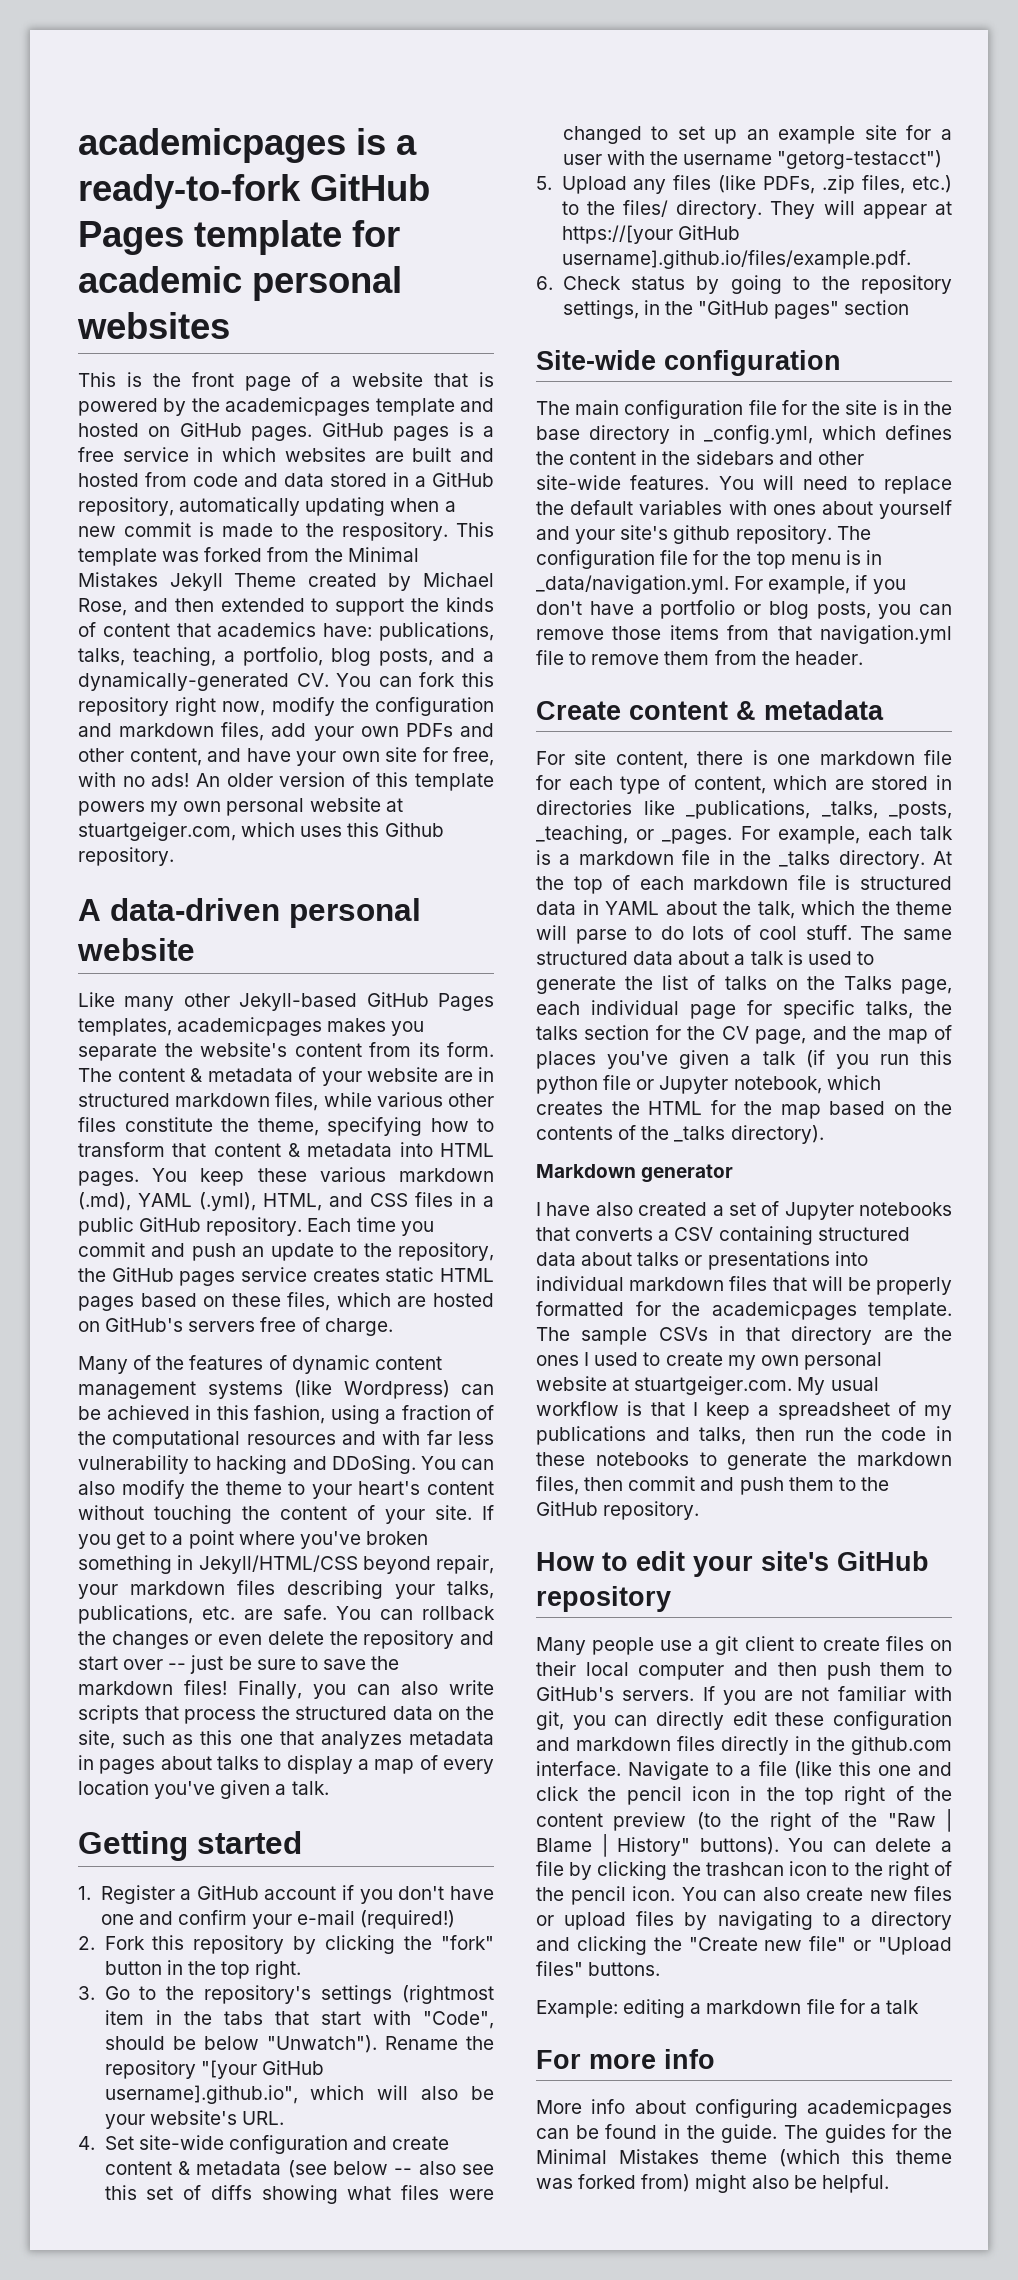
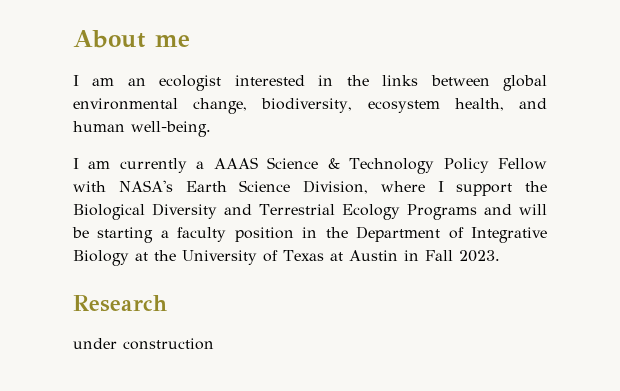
- academicpages is a ready-to-fork GitHub Pages template for academic personal websites
- This is the front page of a website that is powered by the academicpages template and hosted on GitHub pages. GitHub pages is a free service in which websites are built and hosted from code and data stored in a GitHub repository, automatically updating when a new commit is made to the respository. This template was forked from the Minimal Mistakes Jekyll Theme created by Michael Rose, and then extended to support the kinds of content that academics have: publications, talks, teaching, a portfolio, blog posts, and a dynamically-generated CV. You can fork this repository right now, modify the configuration and markdown files, add your own PDFs and other content, and have your own site for free, with no ads! An older version of this template powers my own personal website at stuartgeiger.com, which uses this Github repository.
- A data-driven personal website
- Like many other Jekyll-based GitHub Pages templates, academicpages makes you separate the website's content from its form. The content & metadata of your website are in structured markdown files, while various other files constitute the theme, specifying how to transform that content & metadata into HTML pages. You keep these various markdown (.md), YAML (.yml), HTML, and CSS files in a public GitHub repository. Each time you commit and push an update to the repository, the GitHub pages service creates static HTML pages based on these files, which are hosted on GitHub's servers free of charge.
- Many of the features of dynamic content management systems (like Wordpress) can be achieved in this fashion, using a fraction of the computational resources and with far less vulnerability to hacking and DDoSing. You can also modify the theme to your heart's content without touching the content of your site. If you get to a point where you've broken something in Jekyll/HTML/CSS beyond repair, your markdown files describing your talks, publications, etc. are safe. You can rollback the changes or even delete the repository and start over -- just be sure to save the markdown files! Finally, you can also write scripts that process the structured data on the site, such as this one that analyzes metadata in pages about talks to display a map of every location you've given a talk.
- Getting started
- 1. Register a GitHub account if you don't have one and confirm your e-mail (required!)
- 2. Fork this repository by clicking the "fork" button in the top right.
- 3. Go to the repository's settings (rightmost item in the tabs that start with "Code", should be below "Unwatch"). Rename the repository "[your GitHub username].github.io", which will also be your website's URL.
- 4. Set site-wide configuration and create content & metadata (see below -- also see this set of diffs showing what files were changed to set up an example site for a user with the username "getorg-testacct")
- 5. Upload any files (like PDFs, .zip files, etc.) to the files/ directory. They will appear at https://[your GitHub username].github.io/files/example.pdf.
- 6. Check status by going to the repository settings, in the "GitHub pages" section
- Site-wide configuration
- The main configuration file for the site is in the base directory in _config.yml, which defines the content in the sidebars and other site-wide features. You will need to replace the default variables with ones about yourself and your site's github repository. The configuration file for the top menu is in _data/navigation.yml. For example, if you don't have a portfolio or blog posts, you can remove those items from that navigation.yml file to remove them from the header.
- Create content & metadata
- For site content, there is one markdown file for each type of content, which are stored in directories like _publications, _talks, _posts, _teaching, or _pages. For example, each talk is a markdown file in the _talks directory. At the top of each markdown file is structured data in YAML about the talk, which the theme will parse to do lots of cool stuff. The same structured data about a talk is used to generate the list of talks on the Talks page, each individual page for specific talks, the talks section for the CV page, and the map of places you've given a talk (if you run this python file or Jupyter notebook, which creates the HTML for the map based on the contents of the _talks directory).
- Markdown generator
- I have also created a set of Jupyter notebooks that converts a CSV containing structured data about talks or presentations into individual markdown files that will be properly formatted for the academicpages template. The sample CSVs in that directory are the ones I used to create my own personal website at stuartgeiger.com. My usual workflow is that I keep a spreadsheet of my publications and talks, then run the code in these notebooks to generate the markdown files, then commit and push them to the GitHub repository.
- How to edit your site's GitHub repository
- Many people use a git client to create files on their local computer and then push them to GitHub's servers. If you are not familiar with git, you can directly edit these configuration and markdown files directly in the github.com interface. Navigate to a file (like this one and click the pencil icon in the top right of the content preview (to the right of the "Raw | Blame | History" buttons). You can delete a file by clicking the trashcan icon to the right of the pencil icon. You can also create new files or upload files by navigating to a directory and clicking the "Create new file" or "Upload files" buttons.
- Example: editing a markdown file for a talk
- For more info
- More info about configuring academicpages can be found in the guide. The guides for the Minimal Mistakes theme (which this theme was forked from) might also be helpful.
+ About me
+ I am an ecologist interested in the links between global environmental change, biodiversity, ecosystem health, and human well-being.
+ I am currently a AAAS Science & Technology Policy Fellow with NASA's Earth Science Division, where I support the Biological Diversity and Terrestrial Ecology Programs and will be starting a faculty position in the Department of Integrative Biology at the University of Texas at Austin in Fall 2023.
+ Research
+ under construction

